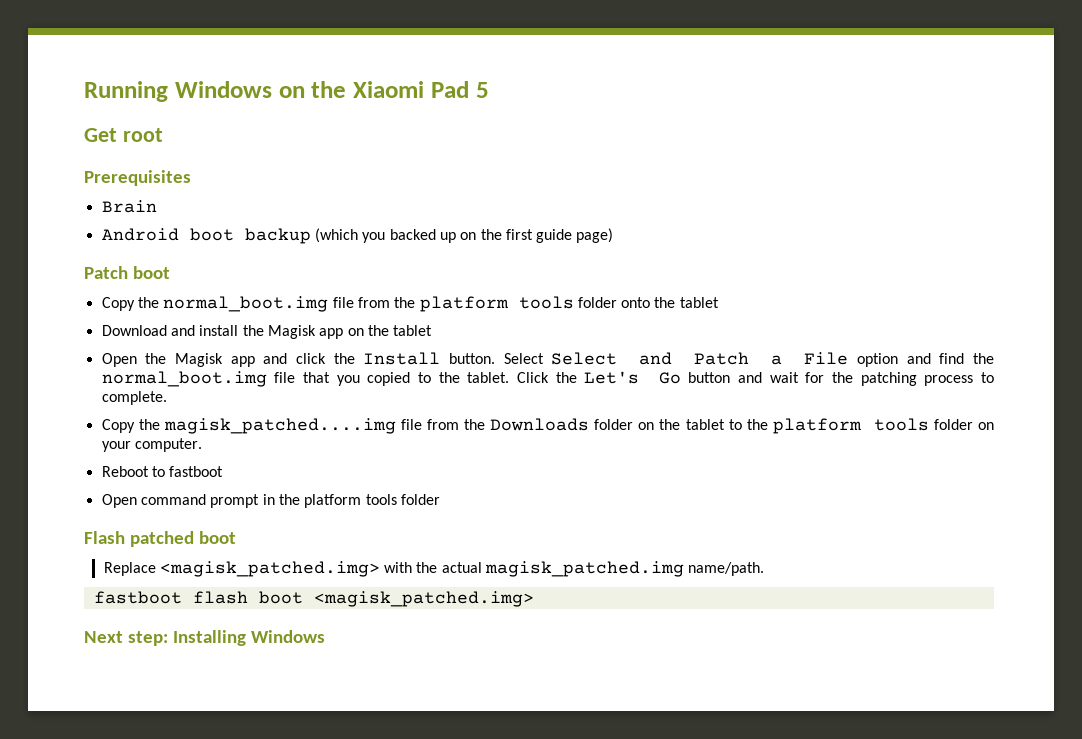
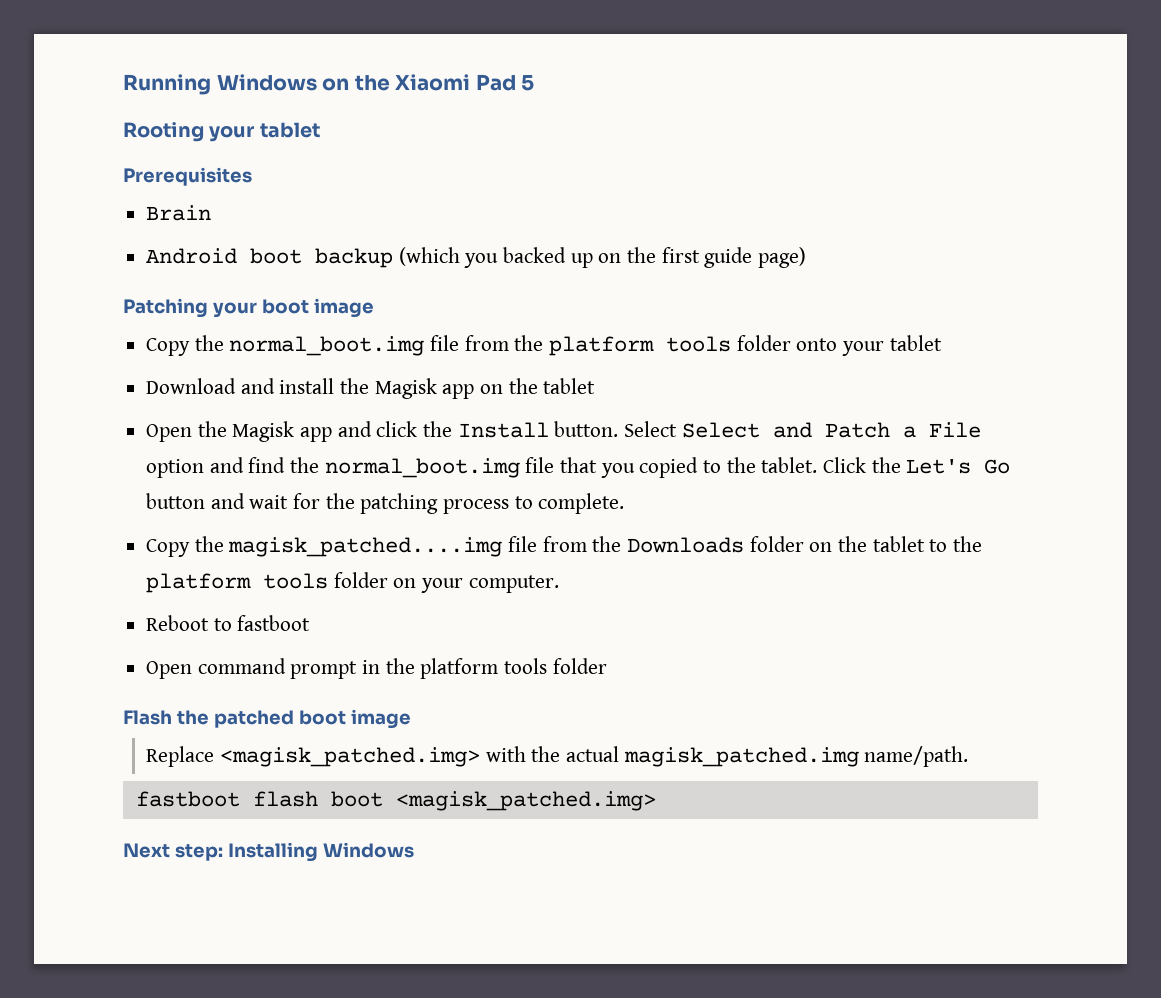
- Get root
+ Rooting your tablet
- Patch boot
+ Patching your boot image
- Copy the normal_boot.img file from the platform tools folder onto the tablet
+ Copy the normal_boot.img file from the platform tools folder onto your tablet
- Flash patched boot
+ Flash the patched boot image

